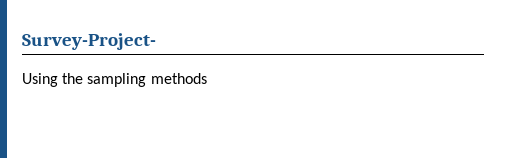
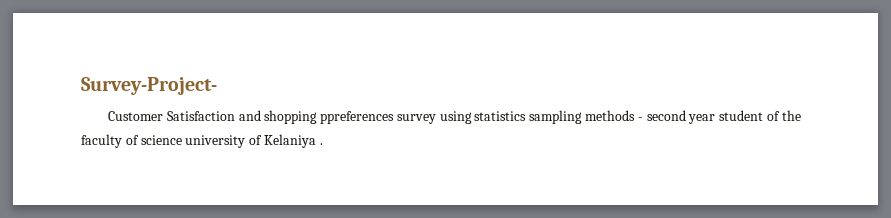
- Using the sampling methods
+ Customer Satisfaction and shopping ppreferences survey using statistics sampling methods - second year student of the faculty of science university of Kelaniya .

